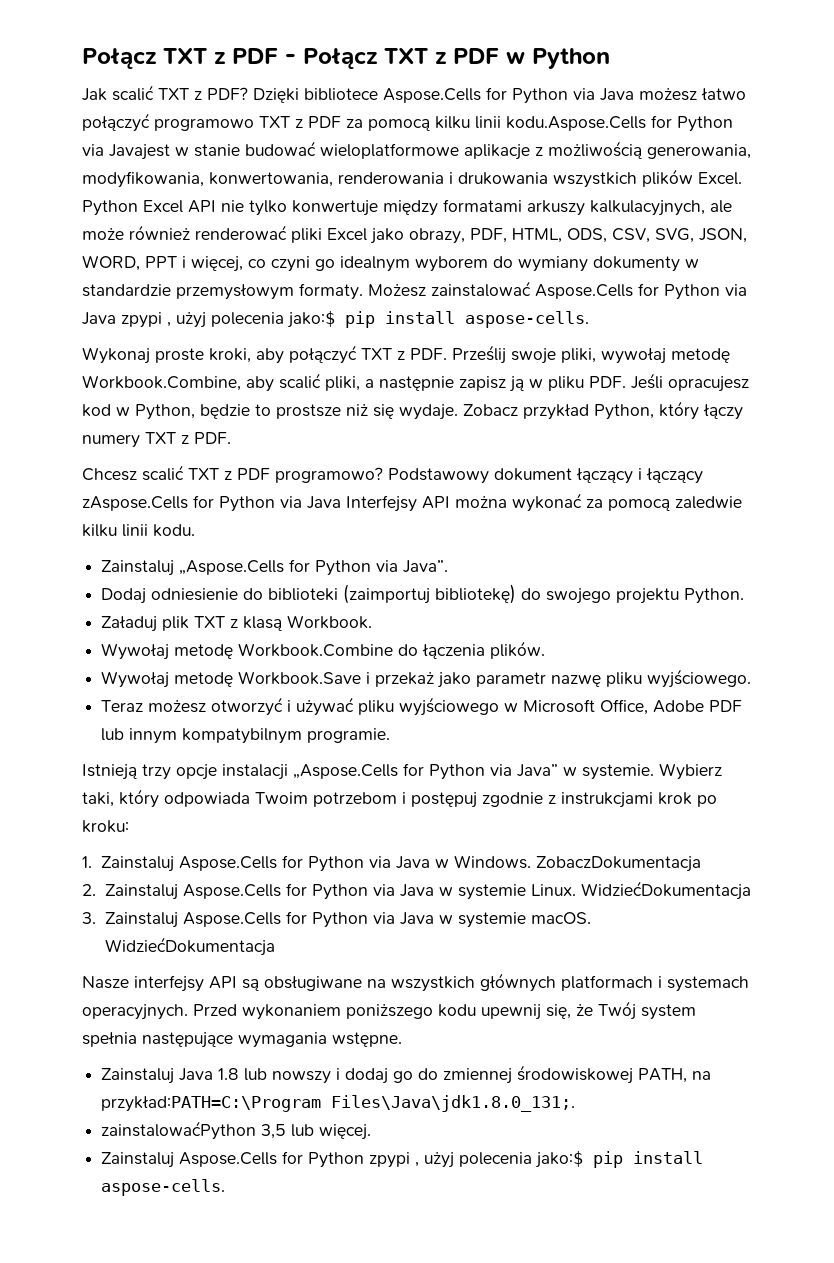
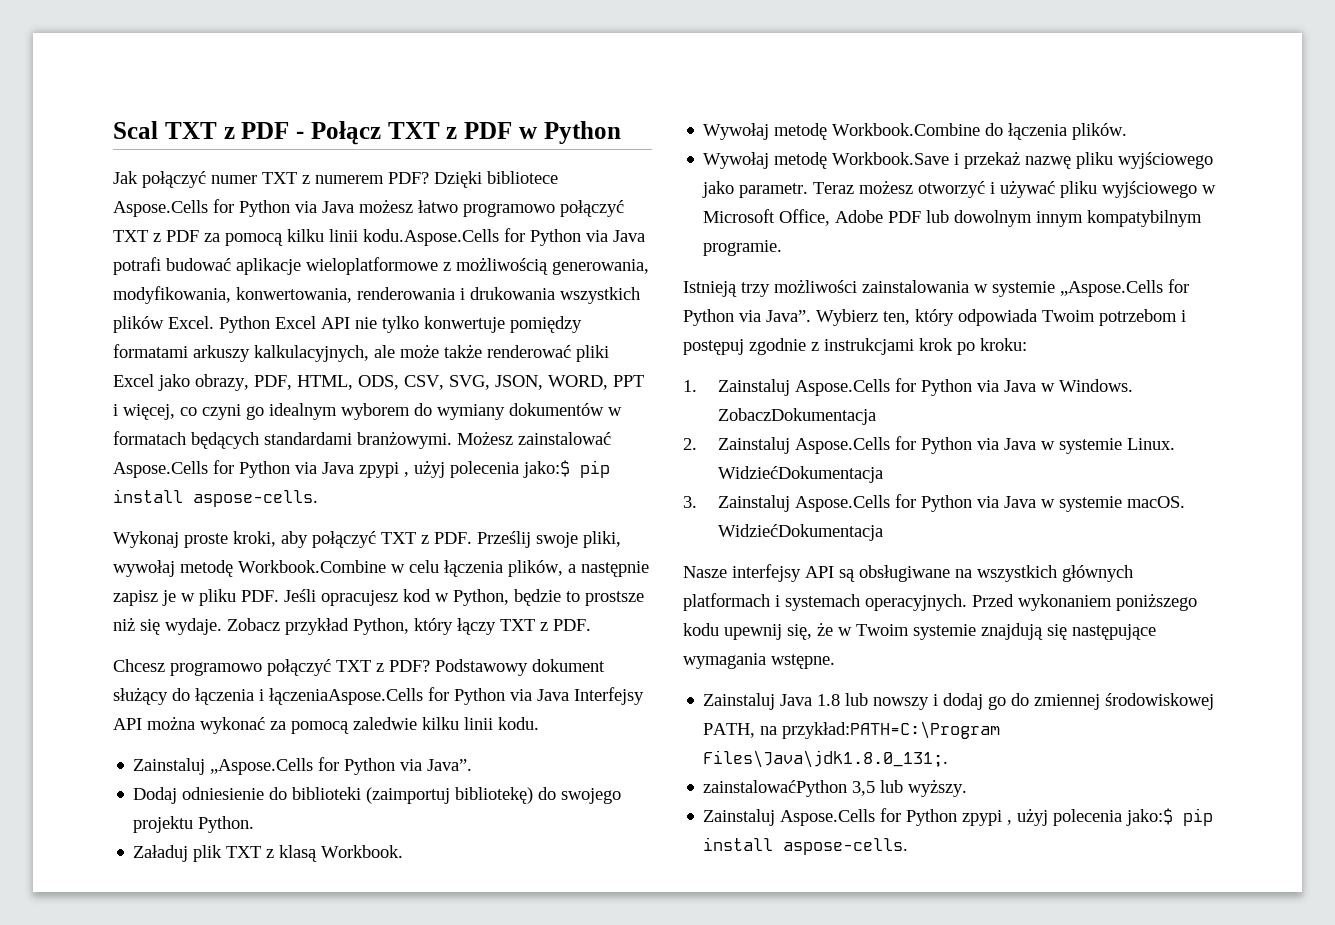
- Połącz TXT z PDF - Połącz TXT z PDF w Python
+ Scal TXT z PDF - Połącz TXT z PDF w Python
- Jak scalić TXT z PDF?
+ Jak połączyć numer TXT z numerem PDF?
- Dzięki bibliotece Aspose.Cells for Python via Java możesz łatwo połączyć programowo TXT z PDF za pomocą kilku linii kodu.Aspose.Cells for Python via Javajest w stanie budować wieloplatformowe aplikacje z możliwością generowania, modyfikowania, konwertowania, renderowania i drukowania wszystkich plików Excel.
+ Dzięki bibliotece Aspose.Cells for Python via Java możesz łatwo programowo połączyć TXT z PDF za pomocą kilku linii kodu.Aspose.Cells for Python via Java potrafi budować aplikacje wieloplatformowe z możliwością generowania, modyfikowania, konwertowania, renderowania i drukowania wszystkich plików Excel.
- Python Excel API nie tylko konwertuje między formatami arkuszy kalkulacyjnych, ale może również renderować pliki Excel jako obrazy, PDF, HTML, ODS, CSV, SVG, JSON, WORD, PPT i więcej, co czyni go idealnym wyborem do wymiany dokumenty w standardzie przemysłowym formaty.
+ Python Excel API nie tylko konwertuje pomiędzy formatami arkuszy kalkulacyjnych, ale może także renderować pliki Excel jako obrazy, PDF, HTML, ODS, CSV, SVG, JSON, WORD, PPT i więcej, co czyni go idealnym wyborem do wymiany dokumentów w formatach będących standardami branżowymi.
- Wykonaj proste kroki, aby połączyć TXT z PDF. Prześlij swoje pliki, wywołaj metodę Workbook.Combine, aby scalić pliki, a następnie zapisz ją w pliku PDF. Jeśli opracujesz kod w Python, będzie to prostsze niż się wydaje.
+ Wykonaj proste kroki, aby połączyć TXT z PDF. Prześlij swoje pliki, wywołaj metodę Workbook.Combine w celu łączenia plików, a następnie zapisz je w pliku PDF. Jeśli opracujesz kod w Python, będzie to prostsze niż się wydaje.
- Zobacz przykład Python, który łączy numery TXT z PDF.
+ Zobacz przykład Python, który łączy TXT z PDF.
- Chcesz scalić TXT z PDF programowo? Podstawowy dokument łączący i łączący zAspose.Cells for Python via Java Interfejsy API można wykonać za pomocą zaledwie kilku linii kodu.
+ Chcesz programowo połączyć TXT z PDF? Podstawowy dokument służący do łączenia i łączeniaAspose.Cells for Python via Java Interfejsy API można wykonać za pomocą zaledwie kilku linii kodu.
- Wywołaj metodę Workbook.Save i przekaż jako parametr nazwę pliku wyjściowego.
- Teraz możesz otworzyć i używać pliku wyjściowego w Microsoft Office, Adobe PDF lub innym kompatybilnym programie.
+ Wywołaj metodę Workbook.Save i przekaż nazwę pliku wyjściowego jako parametr. Teraz możesz otworzyć i używać pliku wyjściowego w Microsoft Office, Adobe PDF lub dowolnym innym kompatybilnym programie.
- Istnieją trzy opcje instalacji „Aspose.Cells for Python via Java” w systemie. Wybierz taki, który odpowiada Twoim potrzebom i postępuj zgodnie z instrukcjami krok po kroku:
+ Istnieją trzy możliwości zainstalowania w systemie „Aspose.Cells for Python via Java”. Wybierz ten, który odpowiada Twoim potrzebom i postępuj zgodnie z instrukcjami krok po kroku:
- Przed wykonaniem poniższego kodu upewnij się, że Twój system spełnia następujące wymagania wstępne.
+ Przed wykonaniem poniższego kodu upewnij się, że w Twoim systemie znajdują się następujące wymagania wstępne.
- zainstalowaćPython 3,5 lub więcej.
+ zainstalowaćPython 3,5 lub wyższy.

